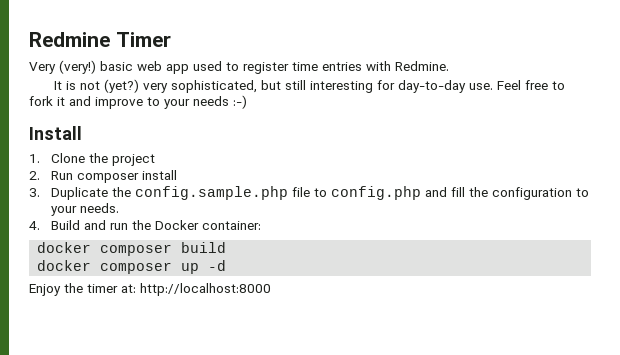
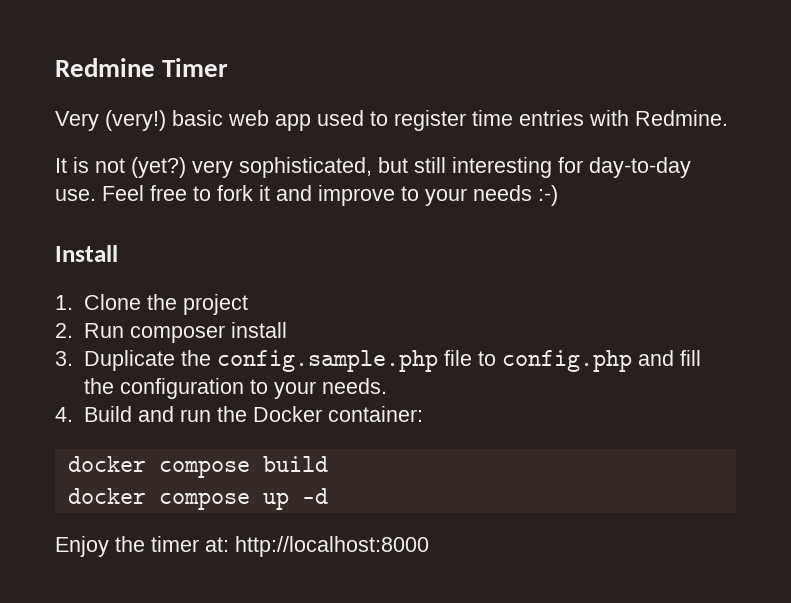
- docker composer build
+ docker compose build
- docker composer up -d
+ docker compose up -d

